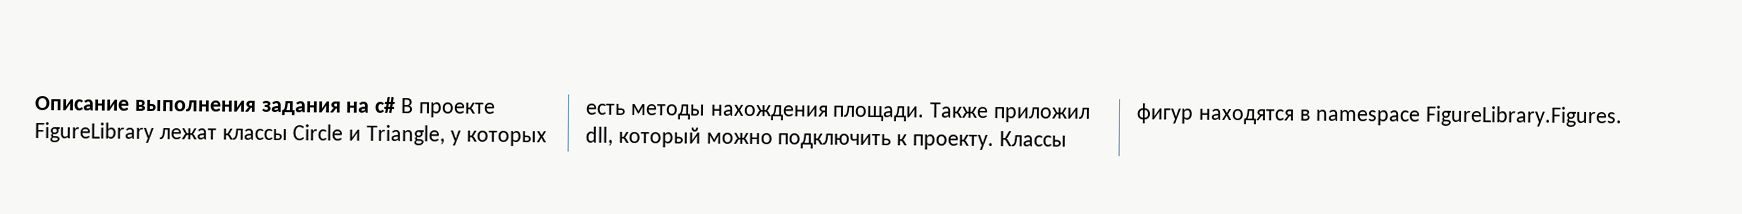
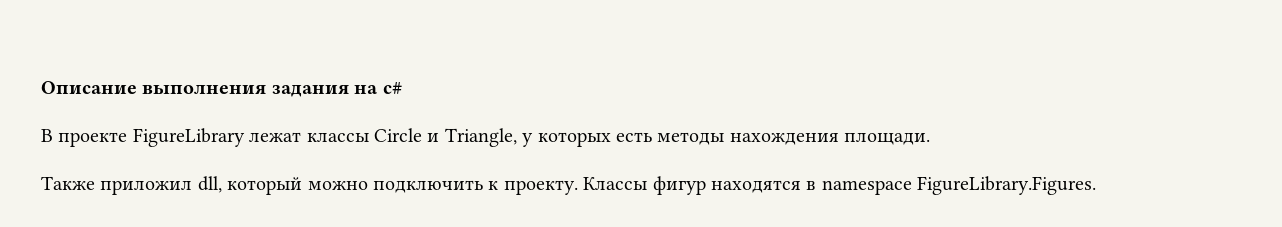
- Описание выполнения задания на c# В проекте FigureLibrary лежат классы Circle и Triangle, у которых есть методы нахождения площади. Также приложил dll, который можно подключить к проекту.
+ Описание выполнения задания на c#
+ В проекте FigureLibrary лежат классы Circle и Triangle, у которых есть методы нахождения площади.
+ Также приложил dll, который можно подключить к проекту.

